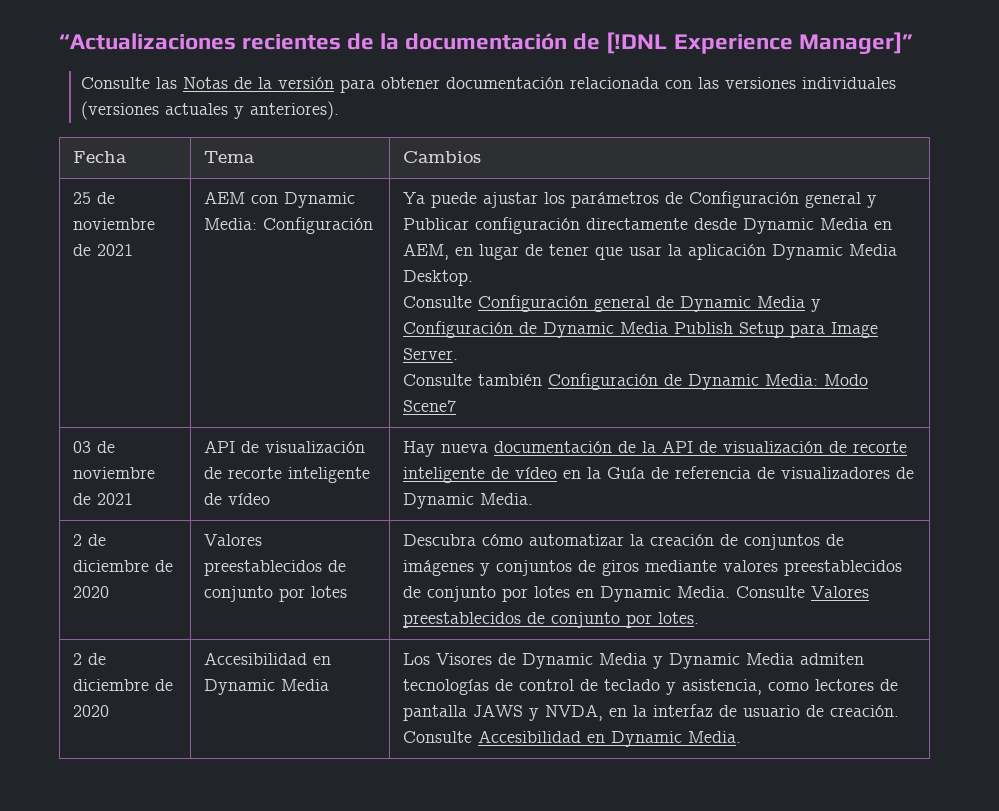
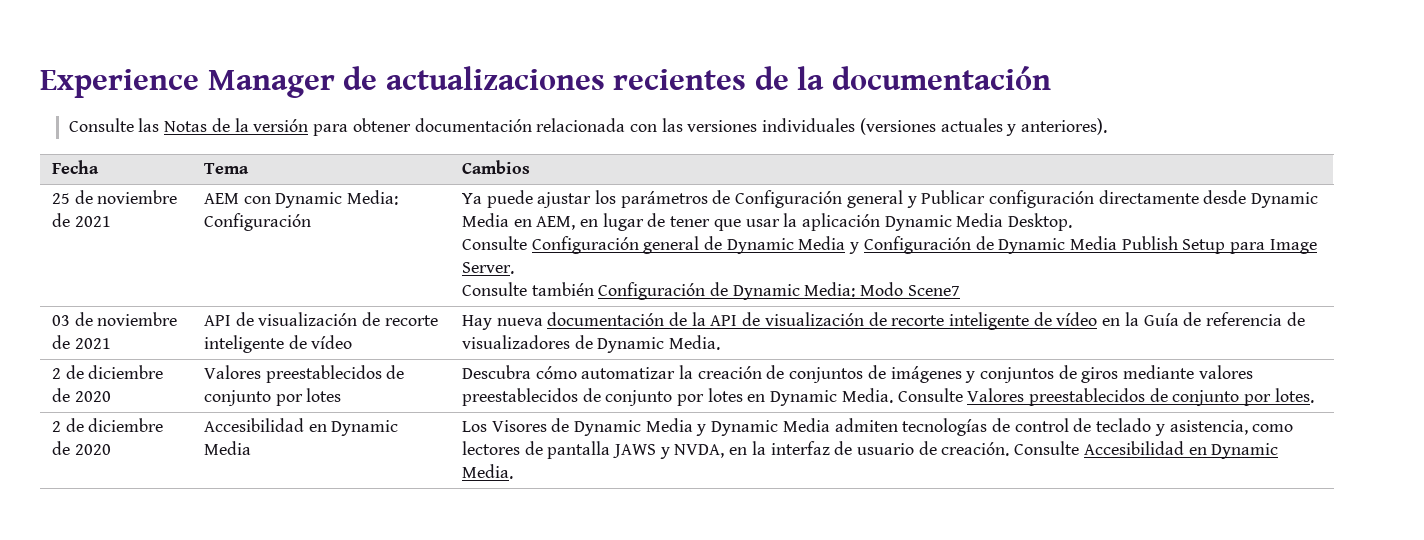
- “Actualizaciones recientes de la documentación de [!DNL Experience Manager]”
+ Experience Manager de actualizaciones recientes de la documentación

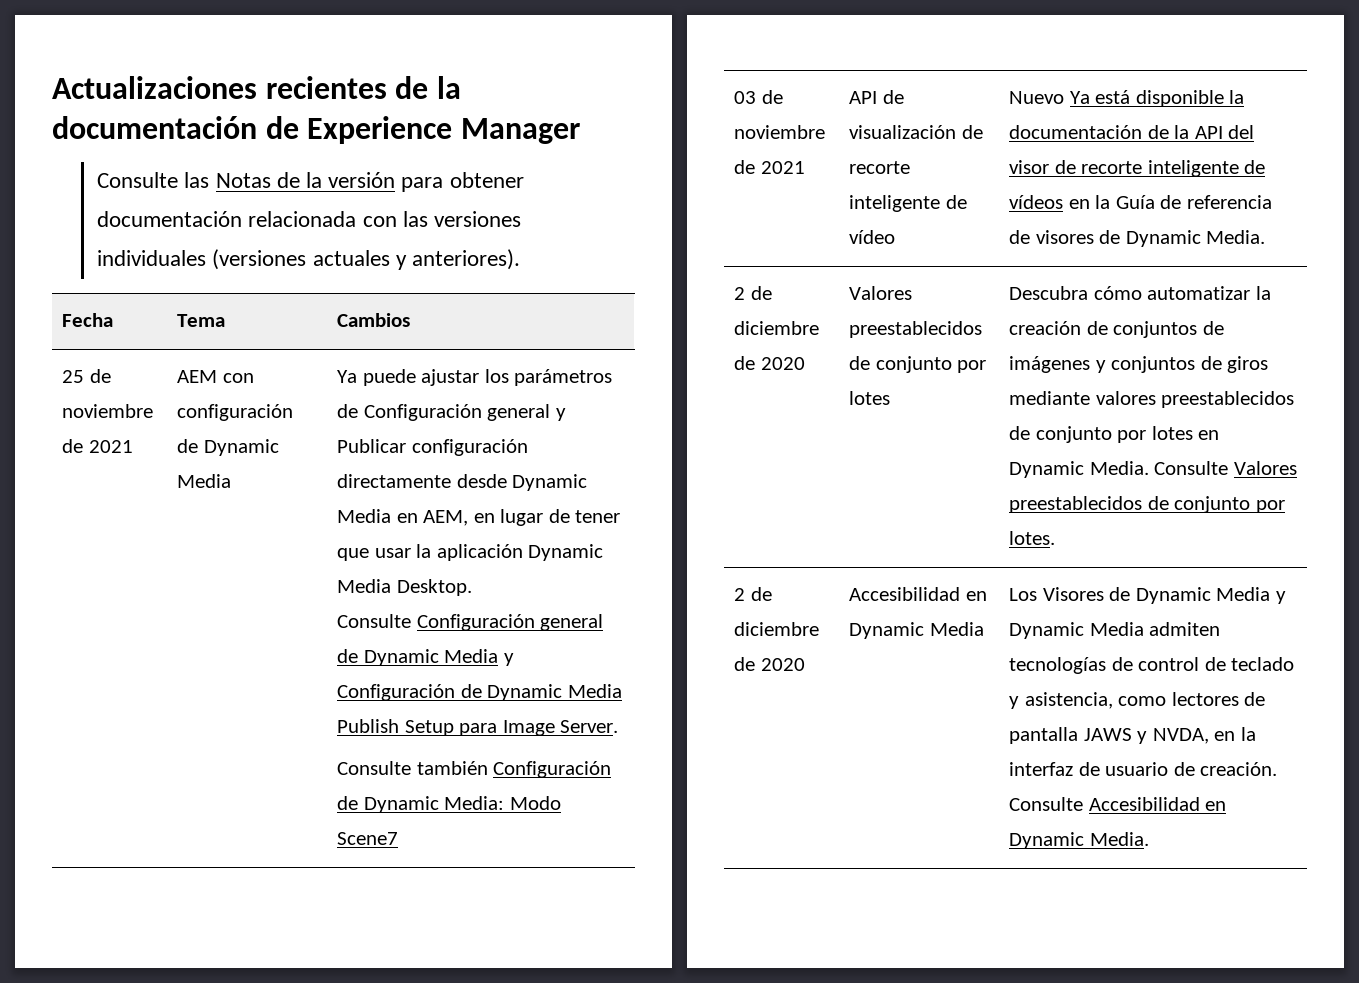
- Experience Manager de actualizaciones recientes de la documentación
+ Actualizaciones recientes de la documentación de Experience Manager
- AEM con Dynamic Media: Configuración
+ AEM con configuración de Dynamic Media
- 03 de noviembre de 2021 | API de visualización de recorte inteligente de vídeo | Hay nueva documentación de la API de visualización de recorte inteligente de vídeo en la Guía de referencia de visualizadores de Dynamic Media.
+ 03 de noviembre de 2021 | API de visualización de recorte inteligente de vídeo | Nuevo Ya está disponible la documentación de la API del visor de recorte inteligente de vídeos en la Guía de referencia de visores de Dynamic Media.

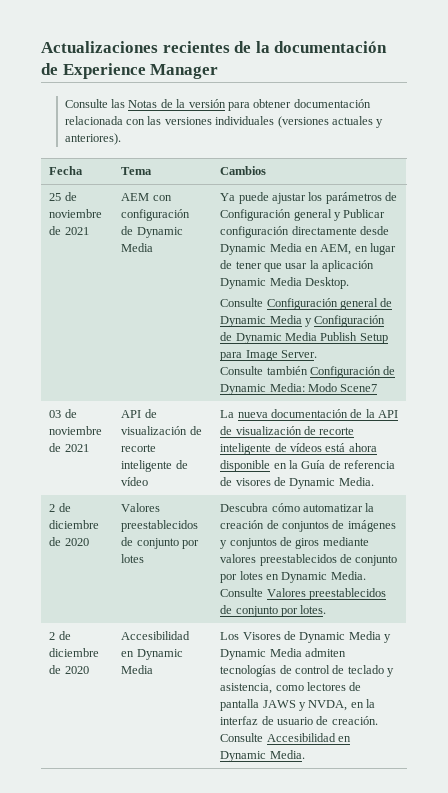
- 03 de noviembre de 2021 | API de visualización de recorte inteligente de vídeo | Nuevo Ya está disponible la documentación de la API del visor de recorte inteligente de vídeos en la Guía de referencia de visores de Dynamic Media.
+ 03 de noviembre de 2021 | API de visualización de recorte inteligente de vídeo | La nueva documentación de la API de visualización de recorte inteligente de vídeos está ahora disponible en la Guía de referencia de visores de Dynamic Media.

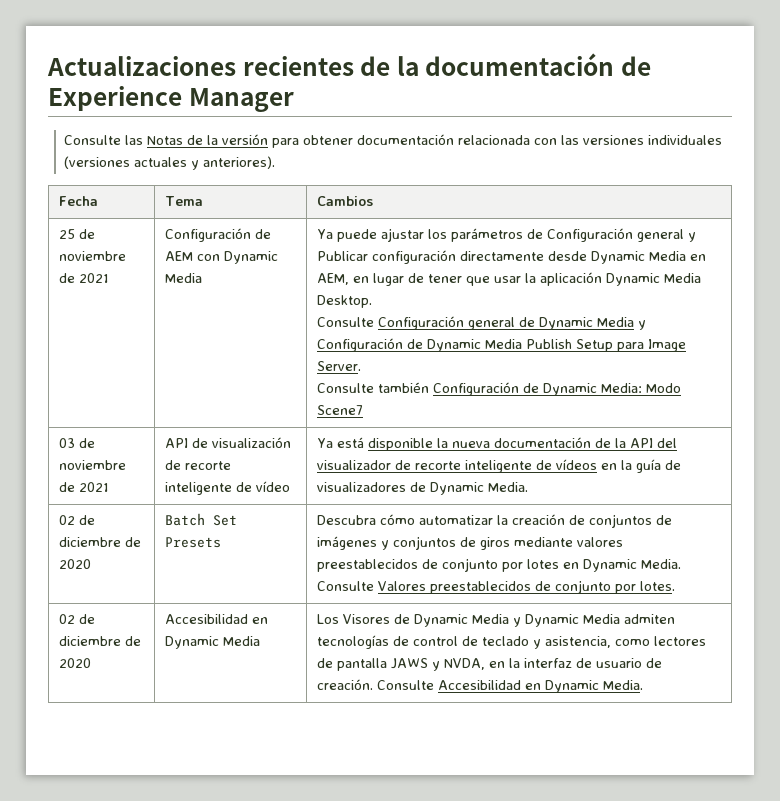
- AEM con configuración de Dynamic Media
+ Configuración de AEM con Dynamic Media
- 03 de noviembre de 2021 | API de visualización de recorte inteligente de vídeo | La nueva documentación de la API de visualización de recorte inteligente de vídeos está ahora disponible en la Guía de referencia de visores de Dynamic Media.
+ 03 de noviembre de 2021 | API de visualización de recorte inteligente de vídeo | Ya está disponible la nueva documentación de la API del visualizador de recorte inteligente de vídeos en la guía de visualizadores de Dynamic Media.
- 2 de diciembre de 2020 | Valores preestablecidos de conjunto por lotes
+ 02 de diciembre de 2020 | Batch Set Presets
  Consulte Valores preestablecidos de conjunto por lotes.
- 2 de diciembre de 2020
+ 02 de diciembre de 2020

